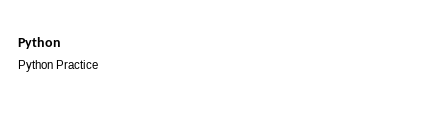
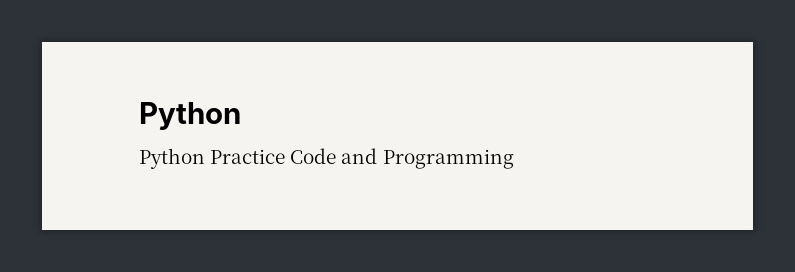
- Python Practice
+ Python Practice Code and Programming

